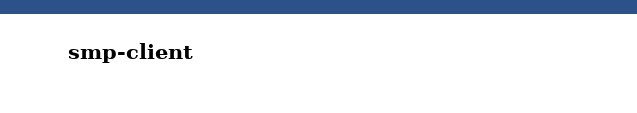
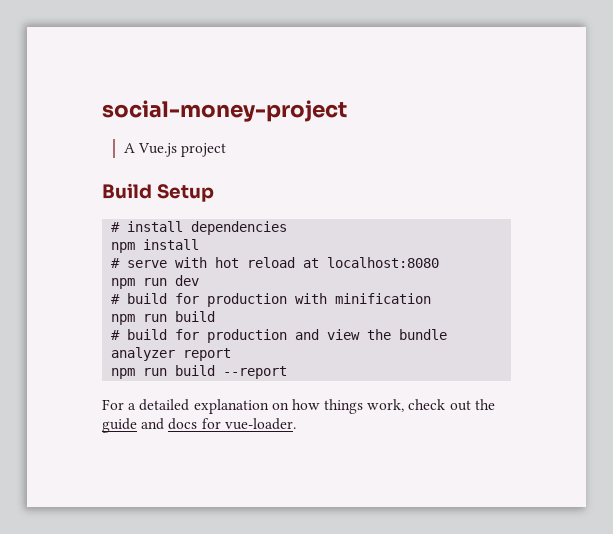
- smp-client
+ social-money-project
+ A Vue.js project
+ Build Setup
+ # install dependencies
+ npm install
+ # serve with hot reload at localhost:8080
+ npm run dev
+ # build for production with minification
+ npm run build
+ # build for production and view the bundle analyzer report
+ npm run build --report
+ For a detailed explanation on how things work, check out the guide and docs for vue-loader.

